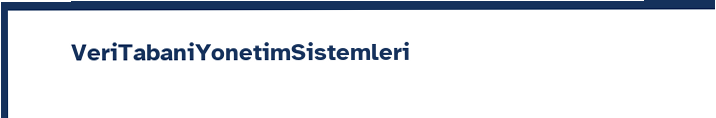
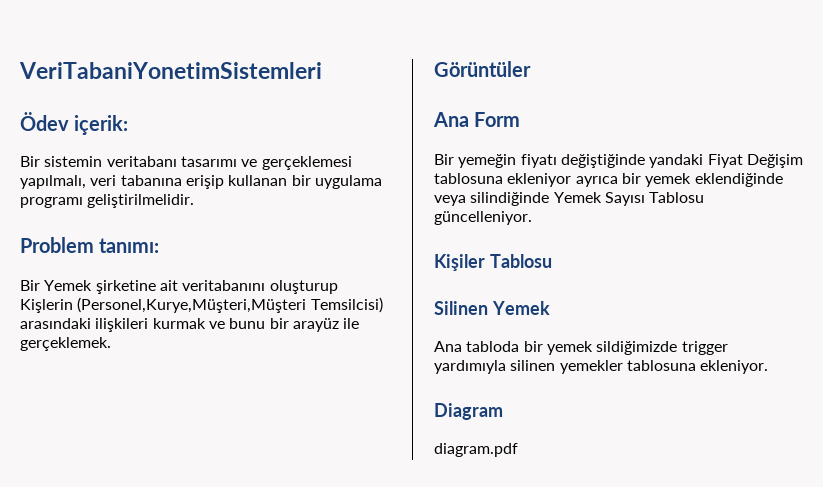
+ Ödev içerik:
+ Bir sistemin veritabanı tasarımı ve gerçeklemesi yapılmalı, veri tabanına erişip kullanan bir uygulama programı geliştirilmelidir.
+ Problem tanımı:
+ Bir Yemek şirketine ait veritabanını oluşturup Kişlerin (Personel,Kurye,Müşteri,Müşteri Temsilcisi) arasındaki ilişkileri kurmak ve bunu bir arayüz ile gerçeklemek.
+ Görüntüler
+ Ana Form
+ Bir yemeğin fiyatı değiştiğinde yandaki Fiyat Değişim tablosuna ekleniyor ayrıca bir yemek eklendiğinde veya silindiğinde Yemek Sayısı Tablosu güncelleniyor.
+ Kişiler Tablosu
+ Silinen Yemek
+ Ana tabloda bir yemek sildiğimizde trigger yardımıyla silinen yemekler tablosuna ekleniyor.
+ Diagram
+ diagram.pdf

